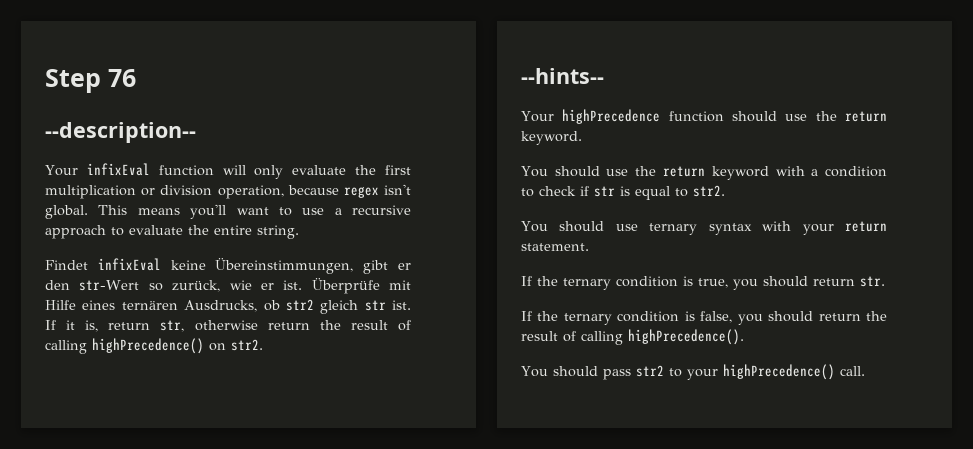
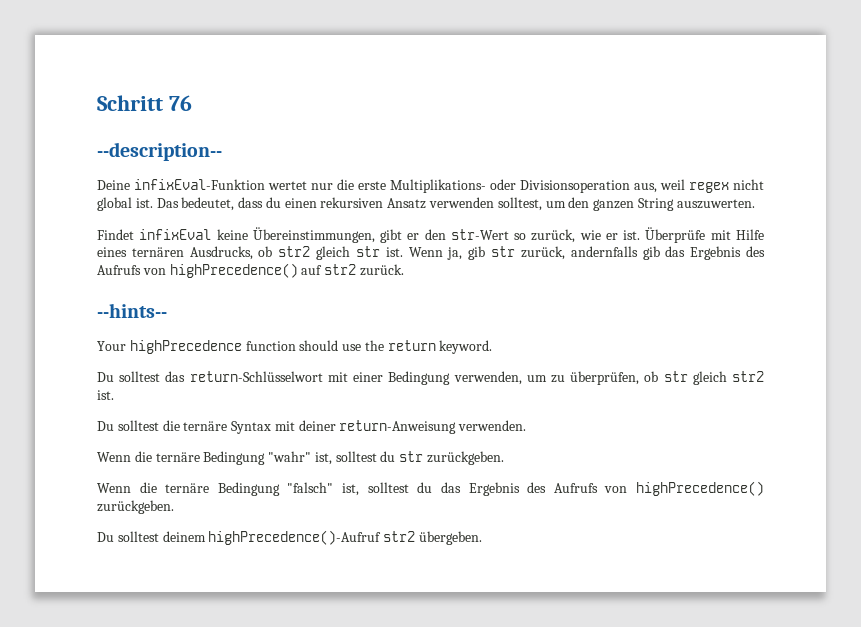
- Step 76
+ Schritt 76
- Your infixEval function will only evaluate the first multiplication or division operation, because regex isn't global. This means you'll want to use a recursive approach to evaluate the entire string.
+ Deine infixEval-Funktion wertet nur die erste Multiplikations- oder Divisionsoperation aus, weil regex nicht global ist. Das bedeutet, dass du einen rekursiven Ansatz verwenden solltest, um den ganzen String auszuwerten.
- If it is, return str, otherwise return the result of calling highPrecedence() on str2.
+ Wenn ja, gib str zurück, andernfalls gib das Ergebnis des Aufrufs von highPrecedence() auf str2 zurück.
- You should use the return keyword with a condition to check if str is equal to str2.
- You should use ternary syntax with your return statement.
- If the ternary condition is true, you should return str.
- If the ternary condition is false, you should return the result of calling highPrecedence().
- You should pass str2 to your highPrecedence() call.
+ Du solltest das return-Schlüsselwort mit einer Bedingung verwenden, um zu überprüfen, ob str gleich str2 ist.
+ Du solltest die ternäre Syntax mit deiner return-Anweisung verwenden.
+ Wenn die ternäre Bedingung "wahr" ist, solltest du str zurückgeben.
+ Wenn die ternäre Bedingung "falsch" ist, solltest du das Ergebnis des Aufrufs von highPrecedence() zurückgeben.
+ Du solltest deinem highPrecedence()-Aufruf str2 übergeben.

